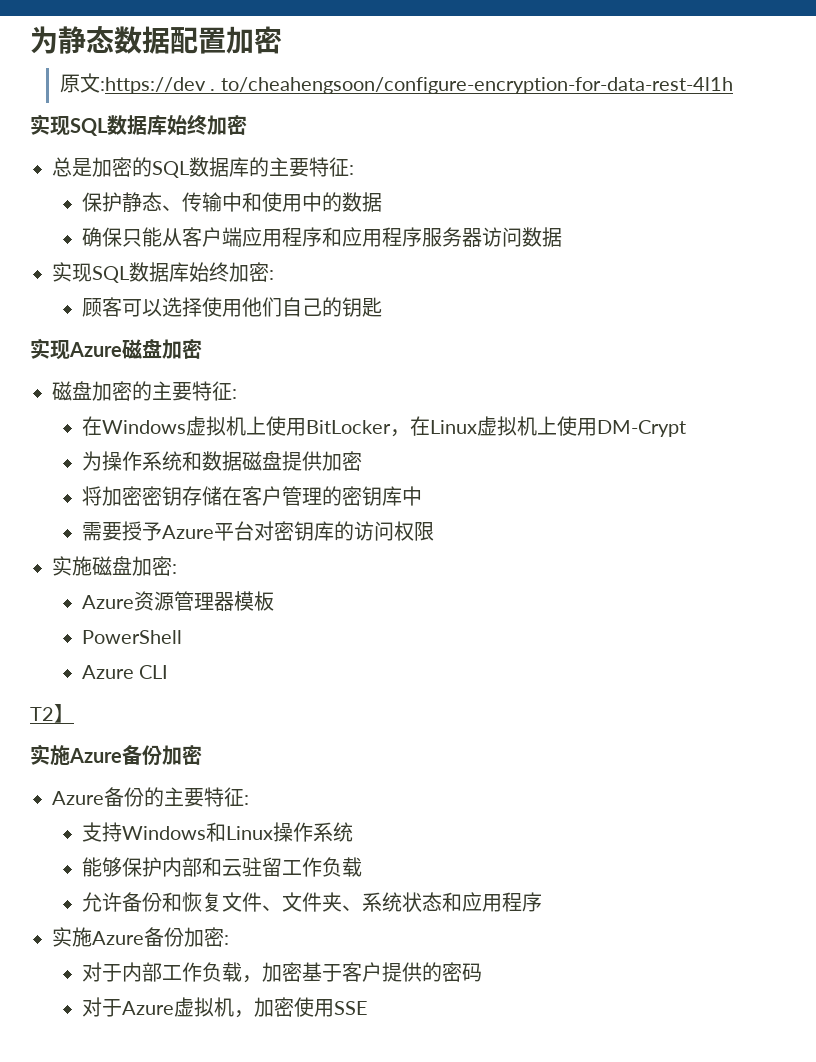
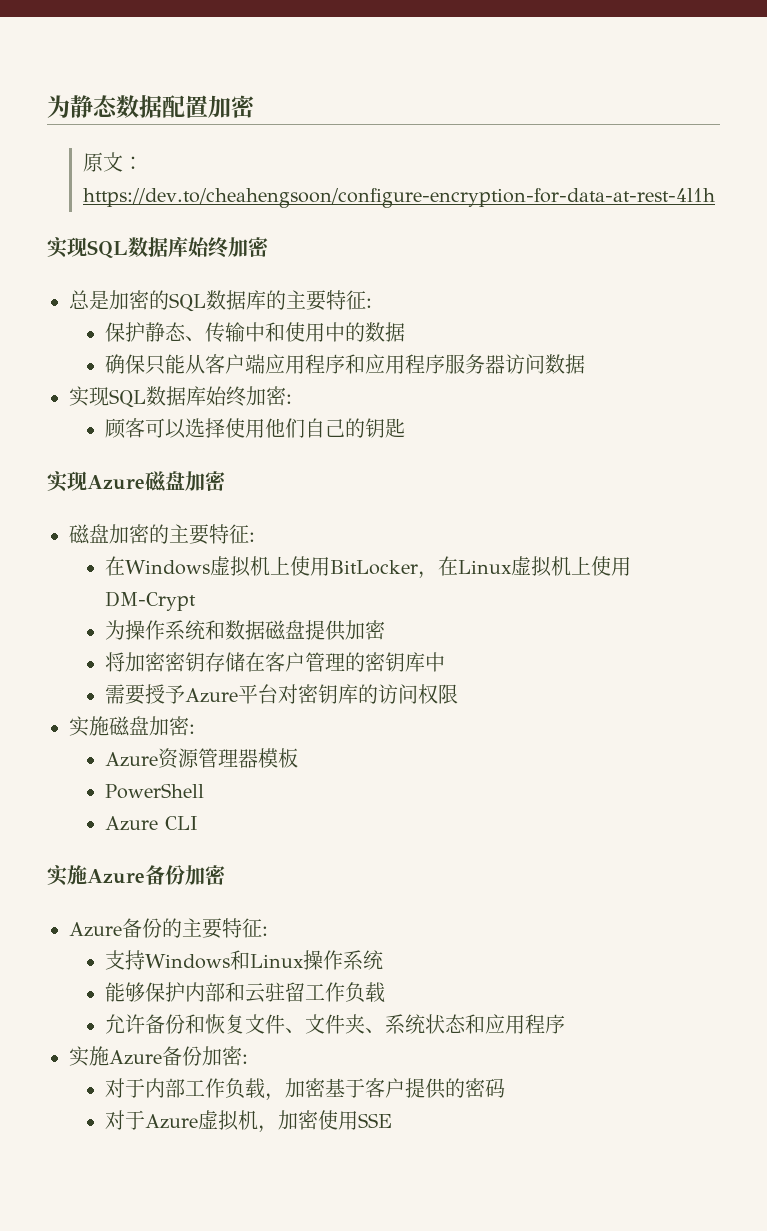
- 原文:https://dev . to/cheahengsoon/configure-encryption-for-data-rest-4l1h
+ 原文：https://dev.to/cheahengsoon/configure-encryption-for-data-at-rest-4l1h
- T2】

